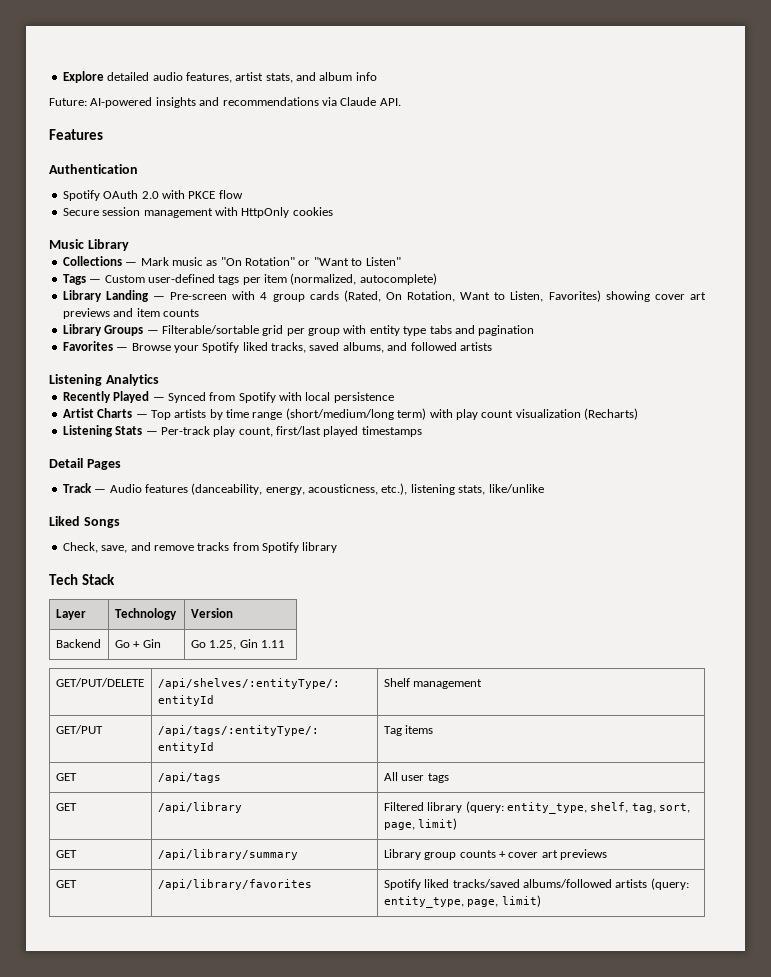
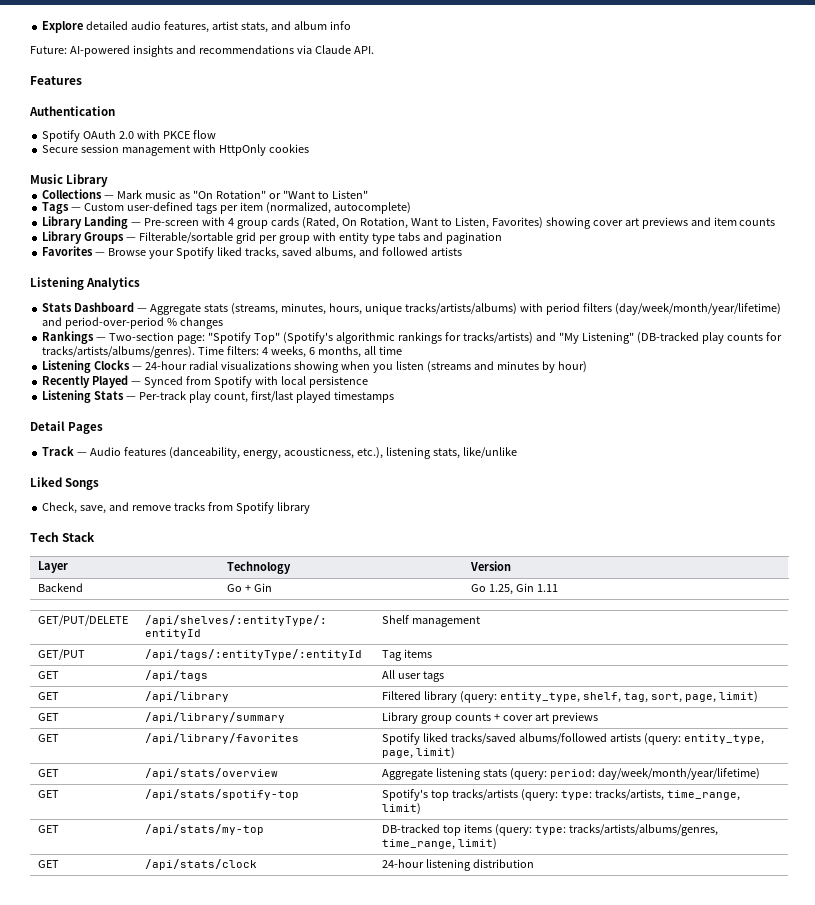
+ Stats Dashboard — Aggregate stats (streams, minutes, hours, unique tracks/artists/albums) with period filters (day/week/month/year/lifetime) and period-over-period % changes
+ Rankings — Two-section page: "Spotify Top" (Spotify's algorithmic rankings for tracks/artists) and "My Listening" (DB-tracked play counts for tracks/artists/albums/genres). Time filters: 4 weeks, 6 months, all time
+ Listening Clocks — 24-hour radial visualizations showing when you listen (streams and minutes by hour)
- Artist Charts — Top artists by time range (short/medium/long term) with play count visualization (Recharts)
+ GET | /api/stats/overview | Aggregate listening stats (query: period: day/week/month/year/lifetime)
+ GET | /api/stats/spotify-top | Spotify's top tracks/artists (query: type: tracks/artists, time_range, limit)
+ GET | /api/stats/my-top | DB-tracked top items (query: type: tracks/artists/albums/genres, time_range, limit)
+ GET | /api/stats/clock | 24-hour listening distribution

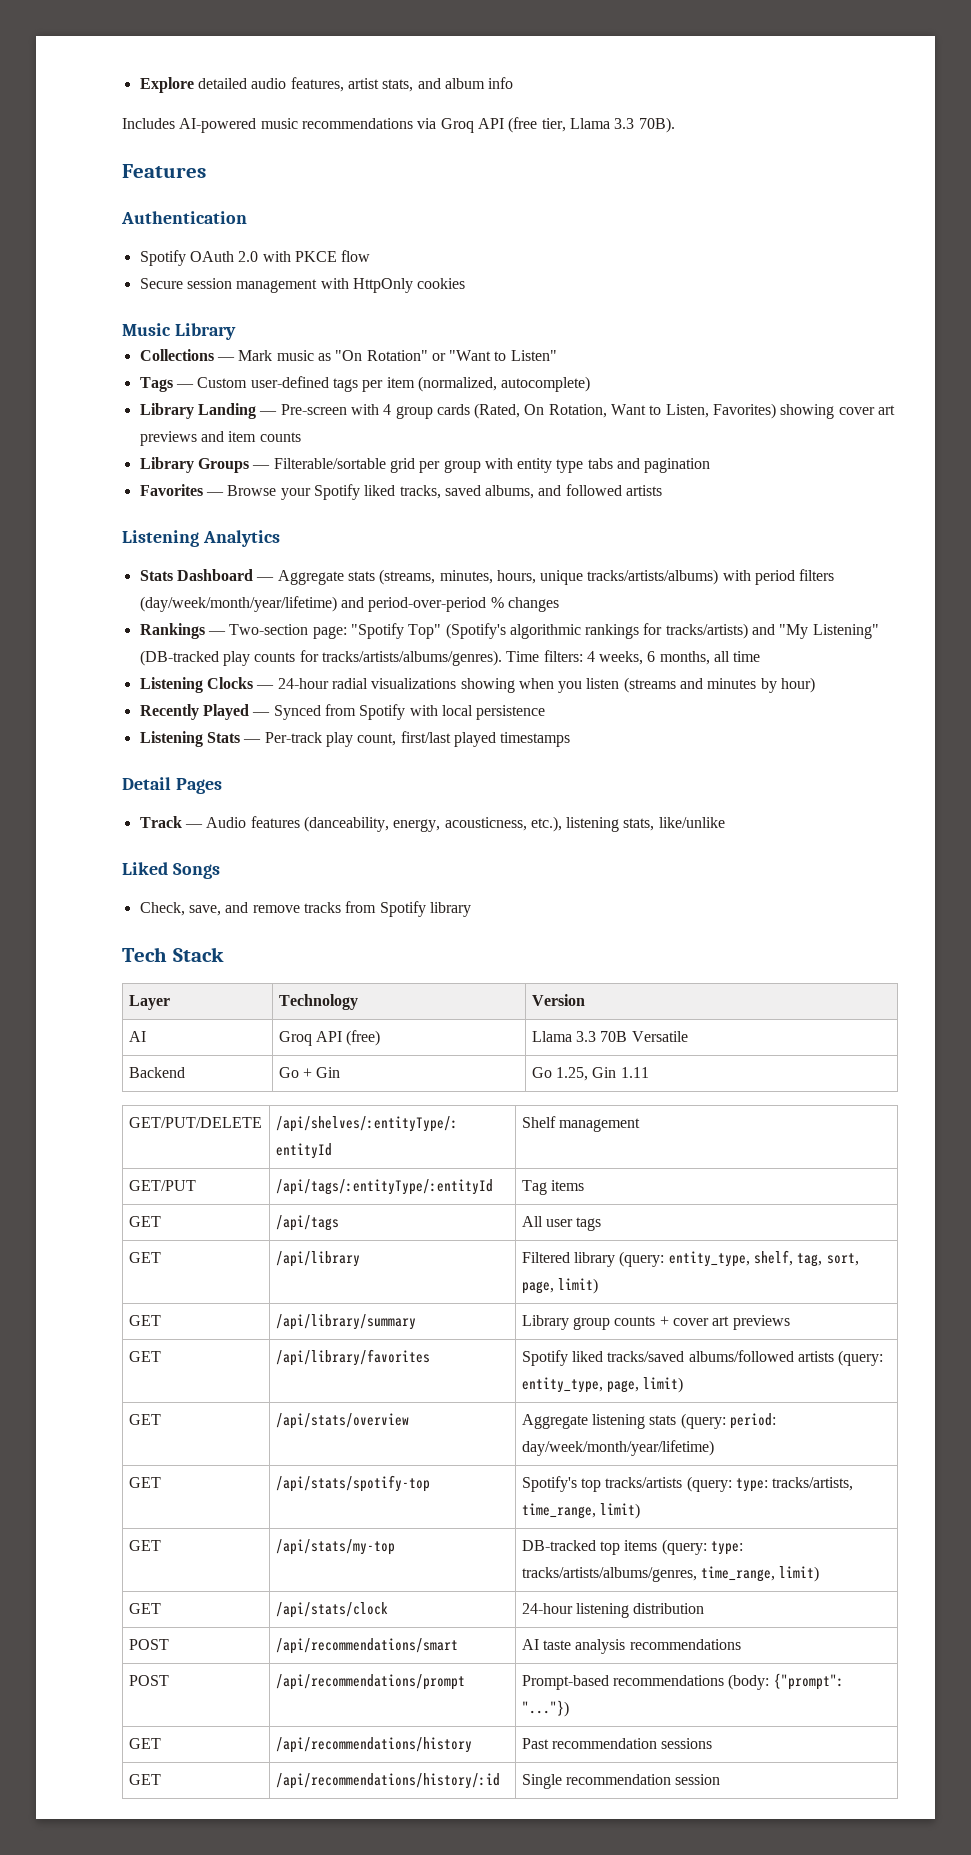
- Future: AI-powered insights and recommendations via Claude API.
+ Includes AI-powered music recommendations via Groq API (free tier, Llama 3.3 70B).
+ AI | Groq API (free) | Llama 3.3 70B Versatile
+ POST | /api/recommendations/smart | AI taste analysis recommendations
+ POST | /api/recommendations/prompt | Prompt-based recommendations (body: {"prompt": "..."})
+ GET | /api/recommendations/history | Past recommendation sessions
+ GET | /api/recommendations/history/:id | Single recommendation session

